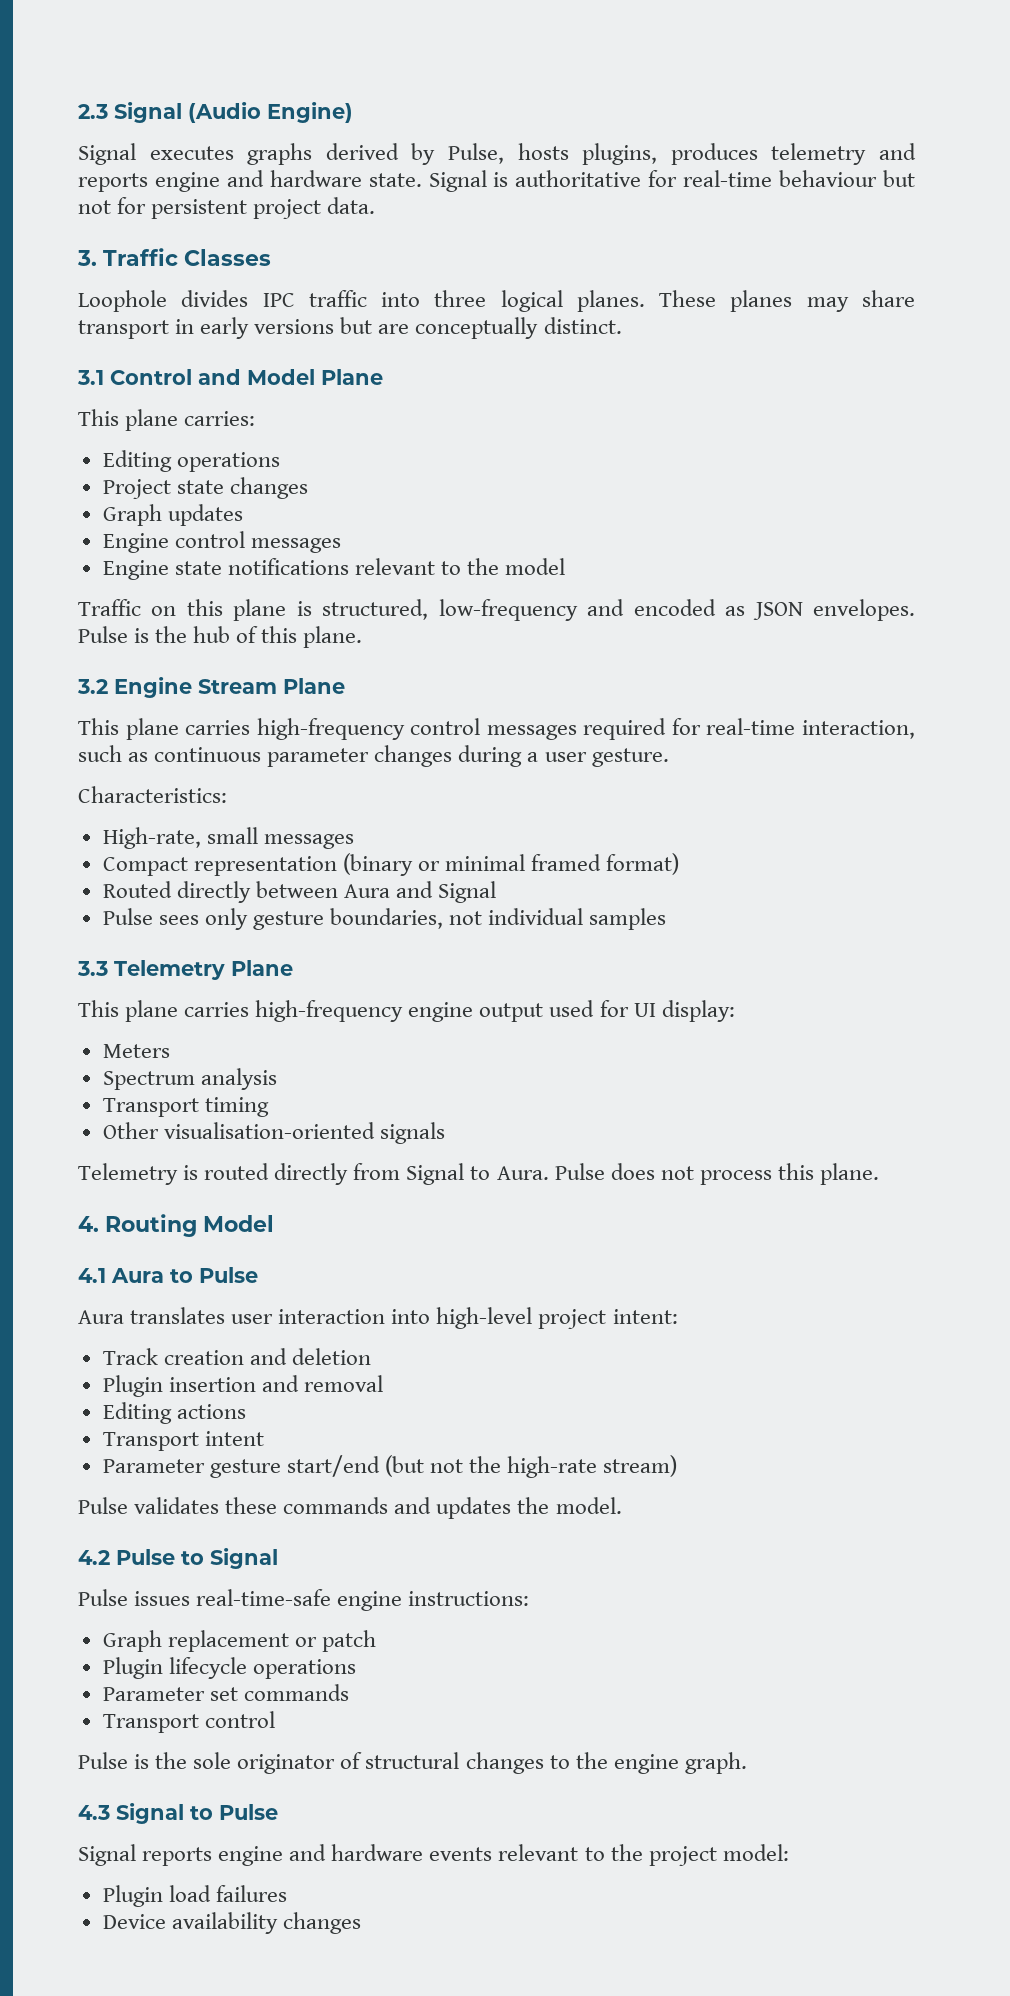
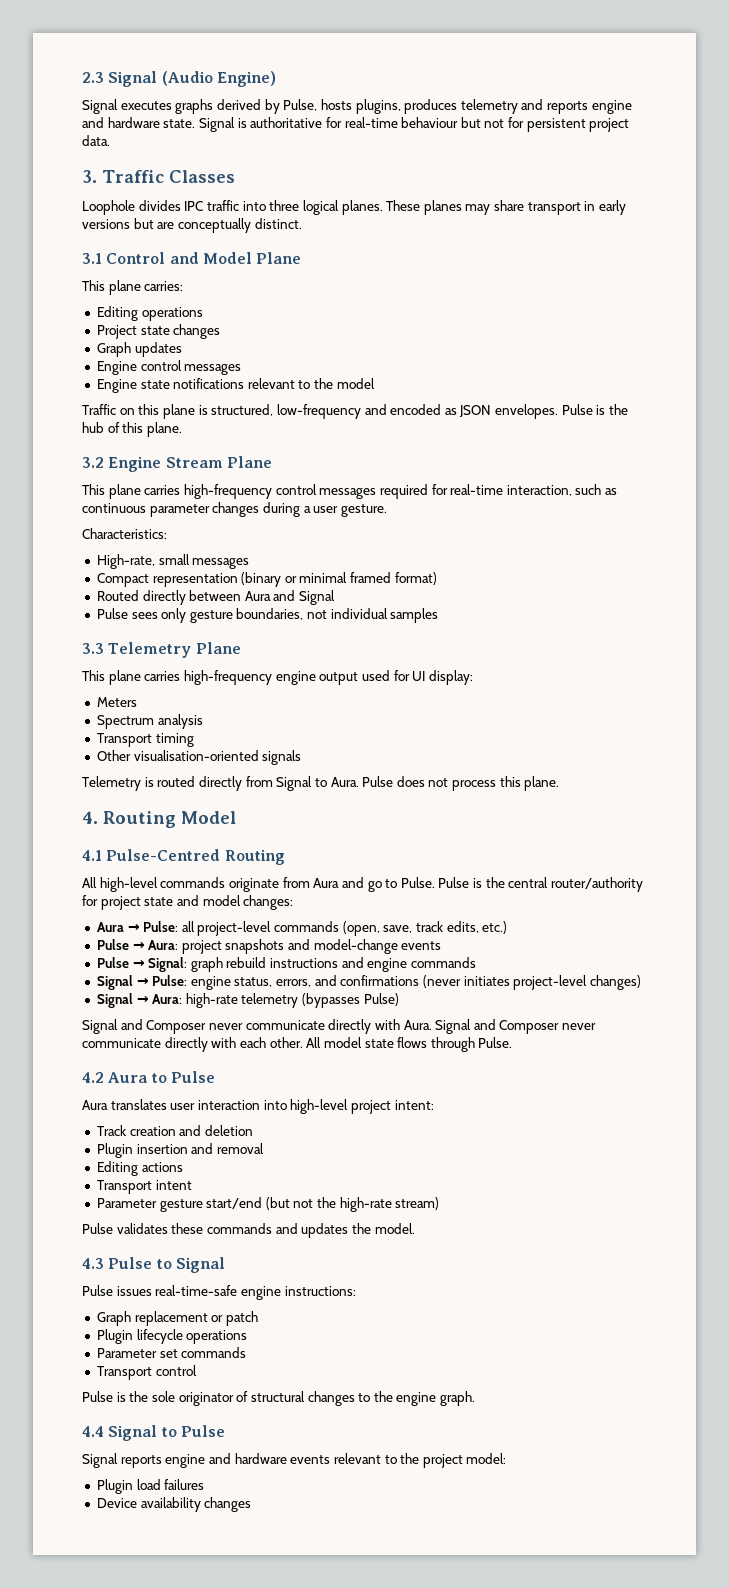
- 4.1 Aura to Pulse
+ 4.1 Pulse-Centred Routing
+ All high-level commands originate from Aura and go to Pulse. Pulse is the central router/authority for project state and model changes:
+ Aura → Pulse: all project-level commands (open, save, track edits, etc.)
+ Pulse → Aura: project snapshots and model-change events
+ Pulse → Signal: graph rebuild instructions and engine commands
+ Signal → Pulse: engine status, errors, and confirmations (never initiates project-level changes)
+ Signal → Aura: high-rate telemetry (bypasses Pulse)
+ Signal and Composer never communicate directly with Aura. Signal and Composer never communicate directly with each other. All model state flows through Pulse.
+ 4.2 Aura to Pulse
- 4.2 Pulse to Signal
+ 4.3 Pulse to Signal
- 4.3 Signal to Pulse
+ 4.4 Signal to Pulse

